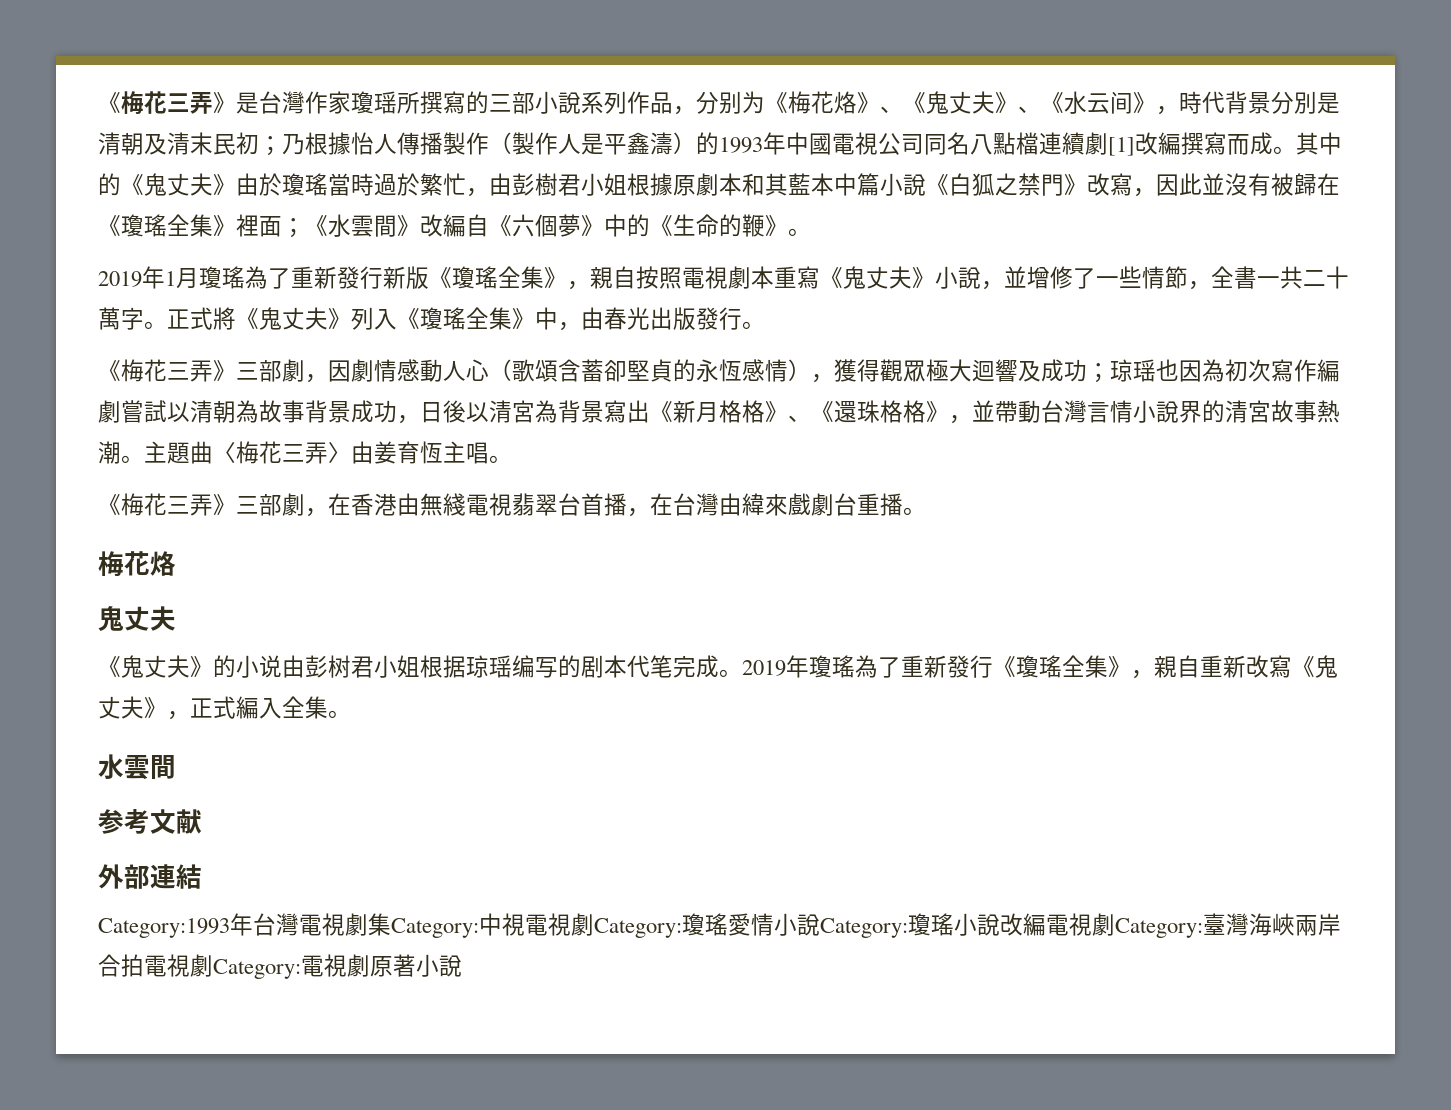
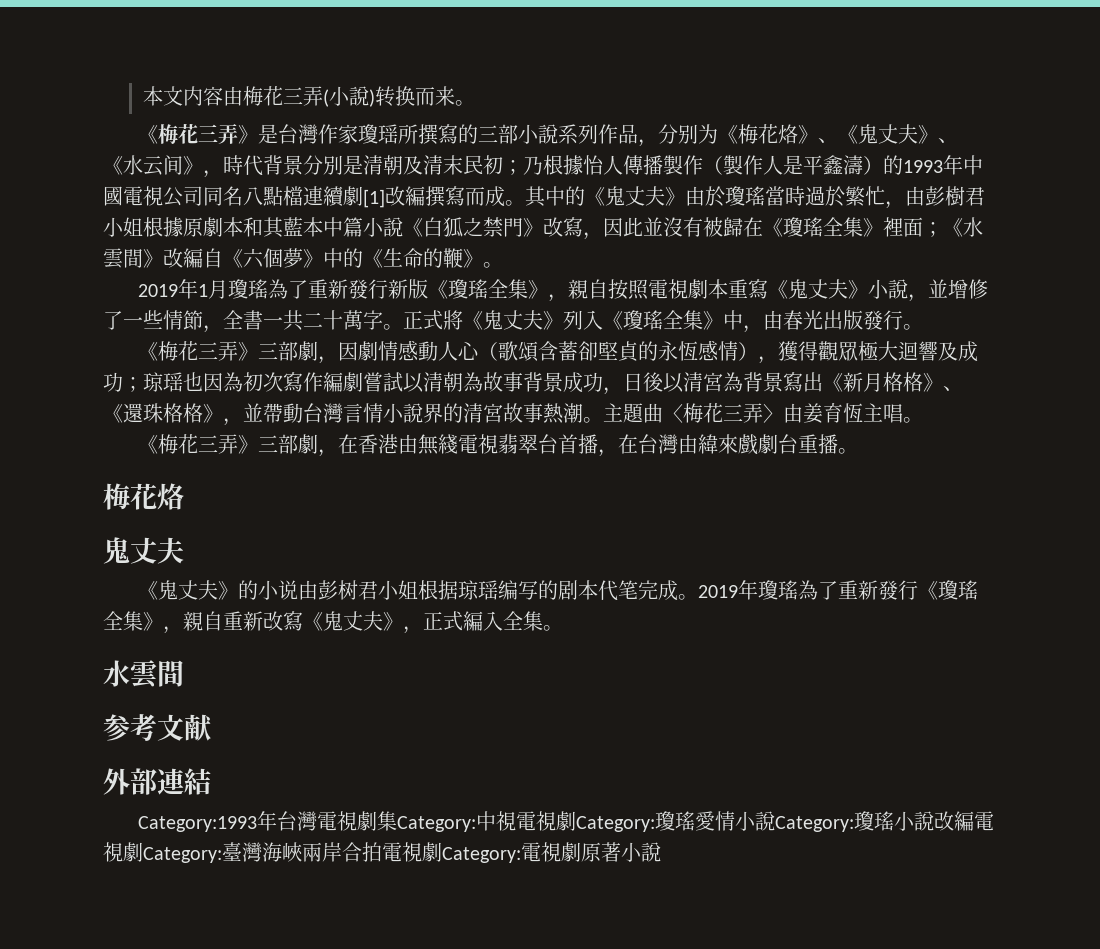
+ 本文内容由梅花三弄(小說)转换而来。

